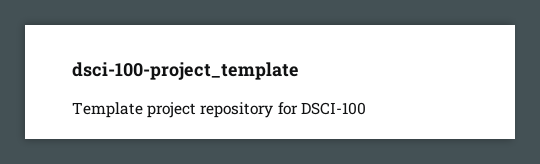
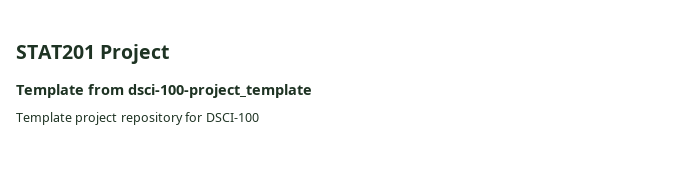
- dsci-100-project_template
+ STAT201 Project
+ Template from dsci-100-project_template

